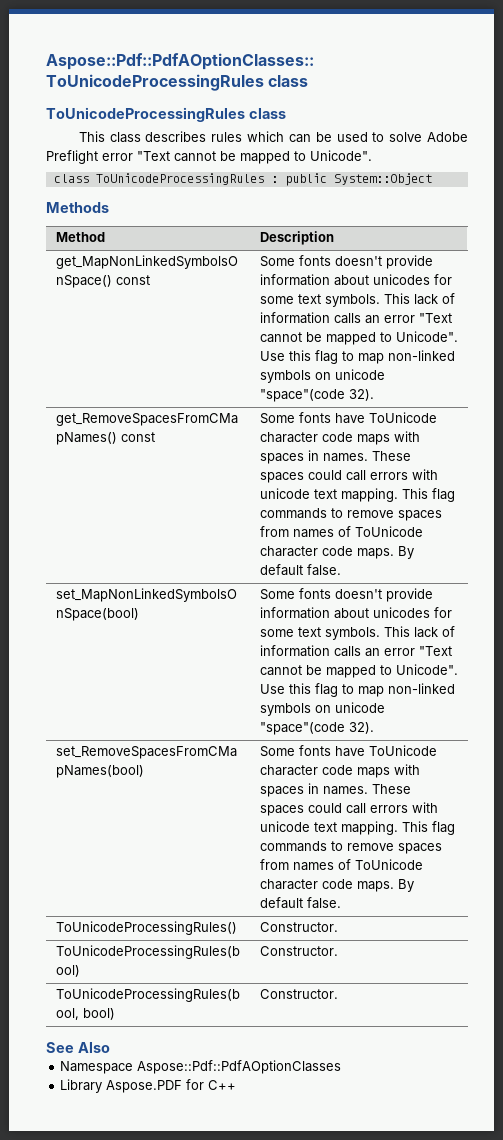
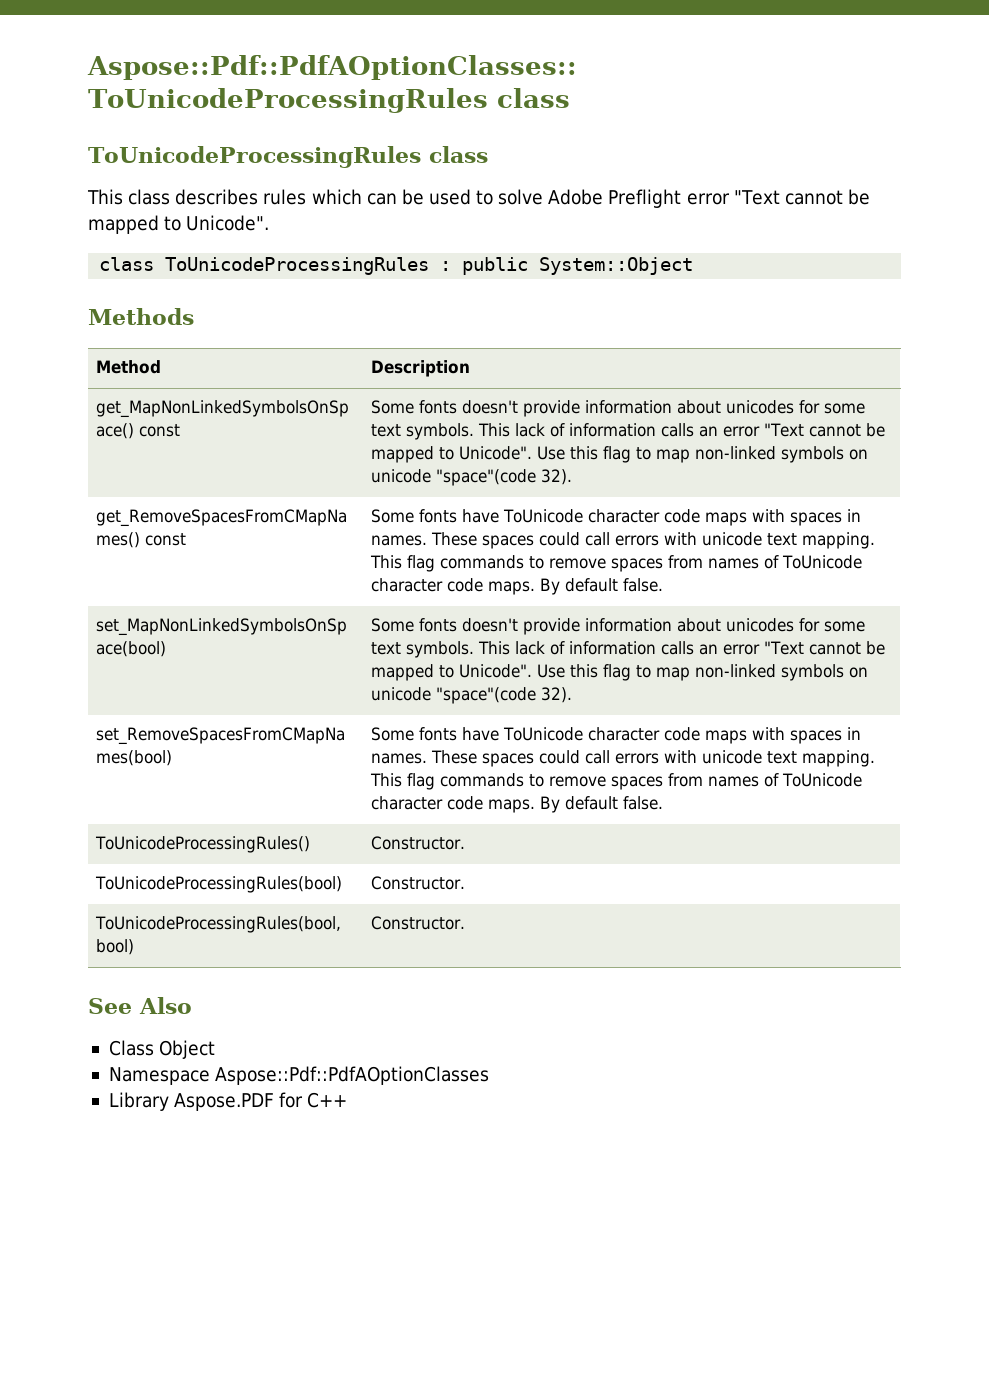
+ Class Object

